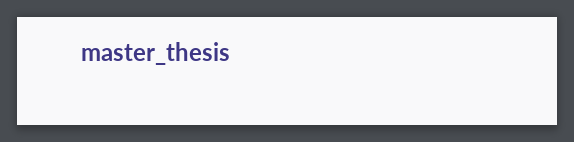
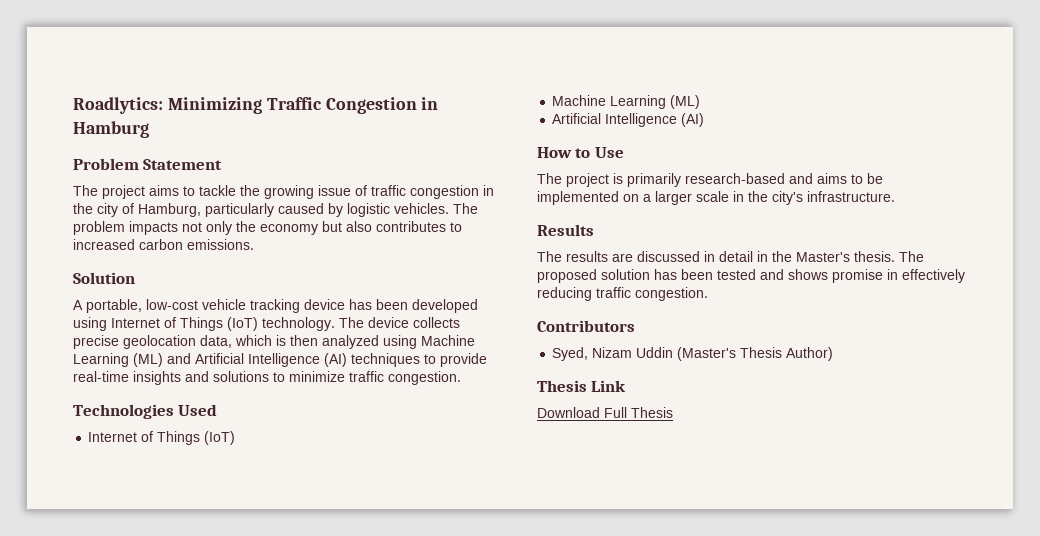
- master_thesis
+ Roadlytics: Minimizing Traffic Congestion in Hamburg
+ Problem Statement
+ The project aims to tackle the growing issue of traffic congestion in the city of Hamburg, particularly caused by logistic vehicles. The problem impacts not only the economy but also contributes to increased carbon emissions.
+ Solution
+ A portable, low-cost vehicle tracking device has been developed using Internet of Things (IoT) technology. The device collects precise geolocation data, which is then analyzed using Machine Learning (ML) and Artificial Intelligence (AI) techniques to provide real-time insights and solutions to minimize traffic congestion.
+ Technologies Used
+ Internet of Things (IoT)
+ Machine Learning (ML)
+ Artificial Intelligence (AI)
+ How to Use
+ The project is primarily research-based and aims to be implemented on a larger scale in the city's infrastructure.
+ Results
+ The results are discussed in detail in the Master's thesis. The proposed solution has been tested and shows promise in effectively reducing traffic congestion.
+ Contributors
+ Syed, Nizam Uddin (Master's Thesis Author)
+ Thesis Link
+ Download Full Thesis

